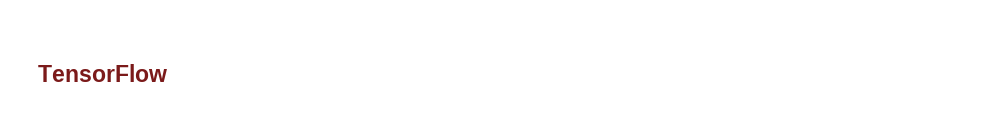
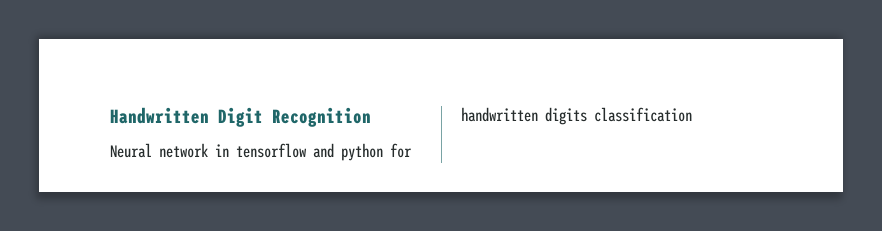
- TensorFlow
+ Handwritten Digit Recognition
+ Neural network in tensorflow and python for handwritten digits classification

